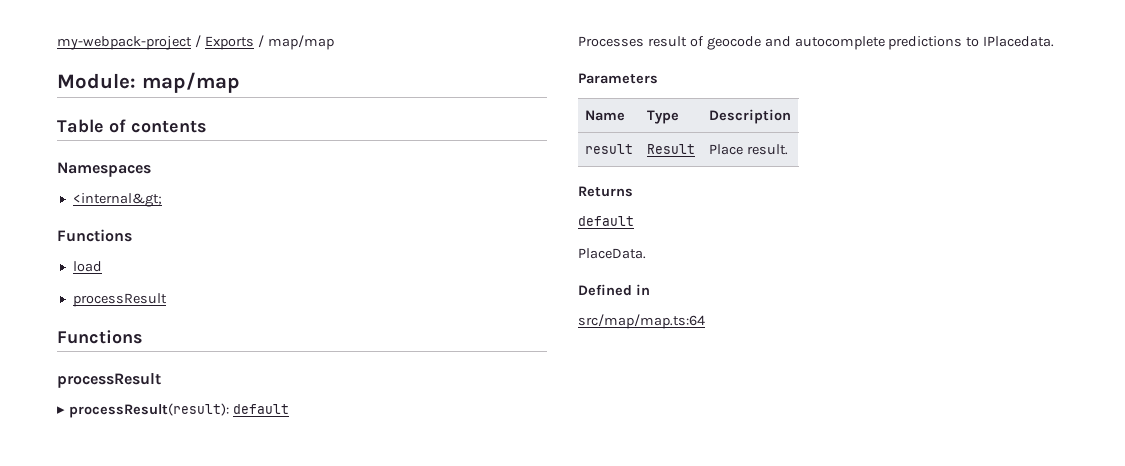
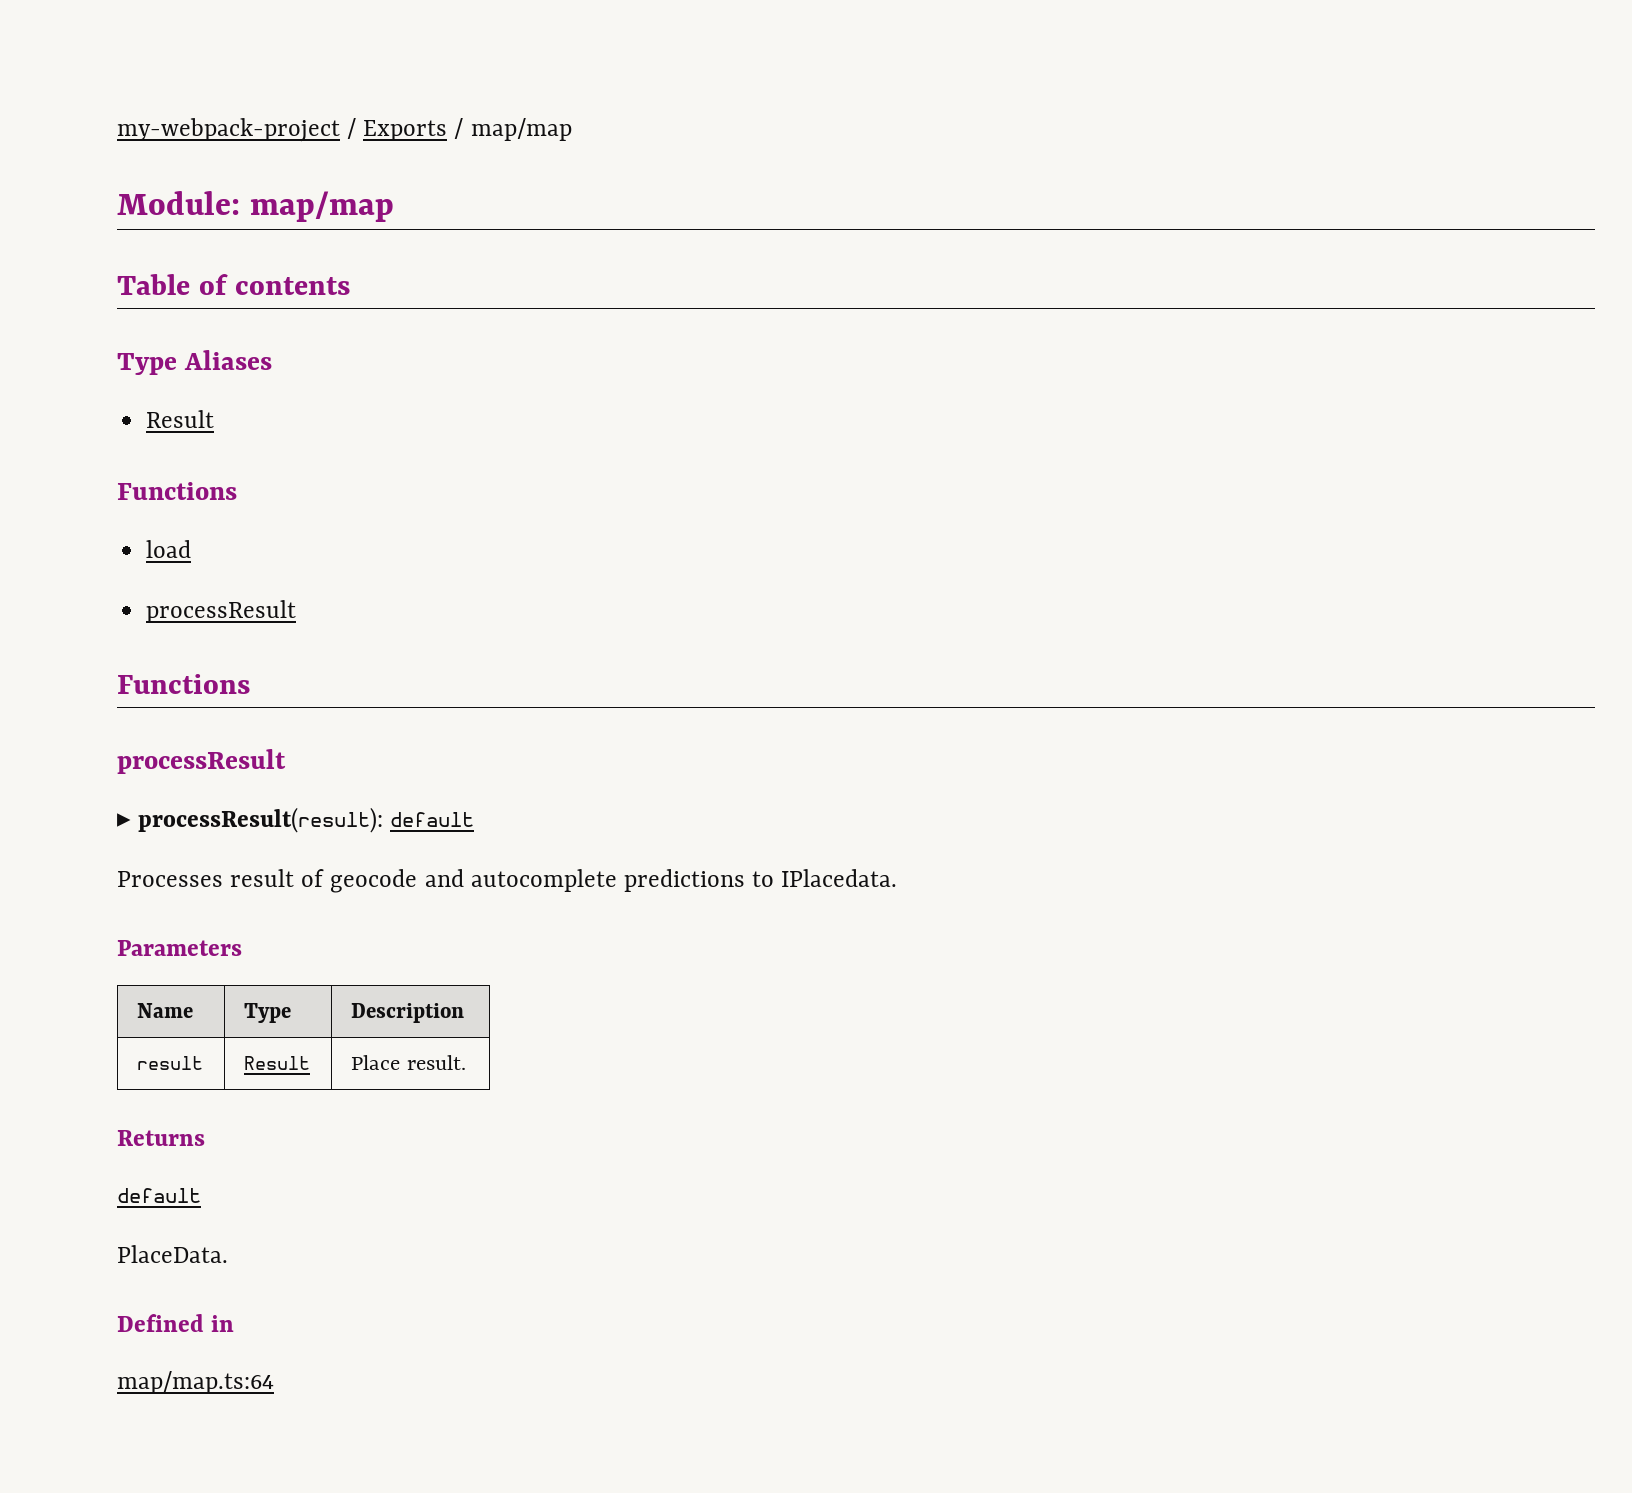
- Namespaces
- <internal&gt;
+ Type Aliases
+ Result
- src/map/map.ts:64
+ map/map.ts:64

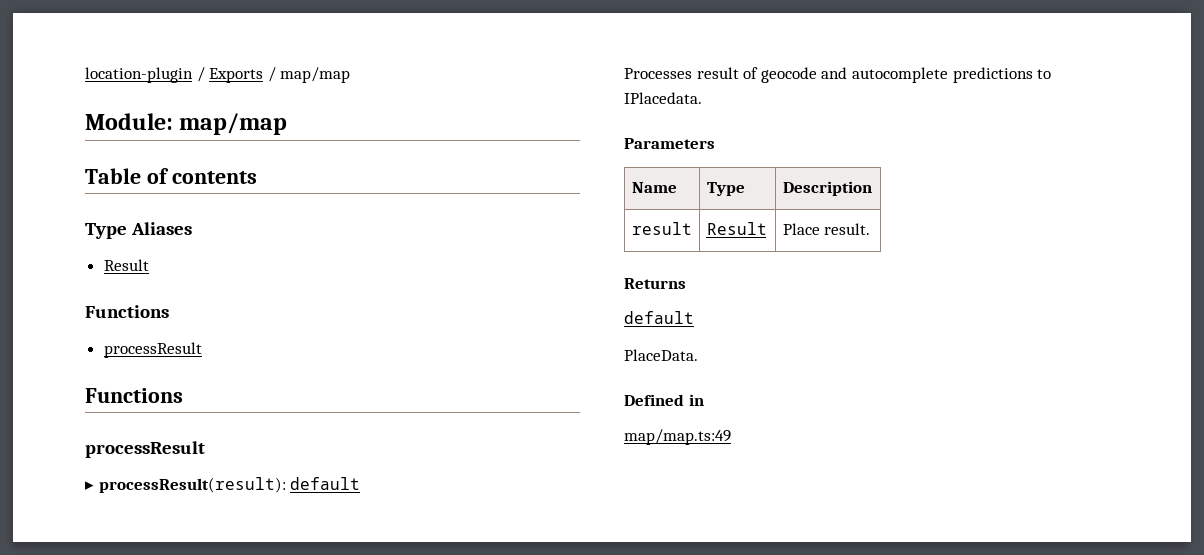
- my-webpack-project / Exports / map/map
+ location-plugin / Exports / map/map
- load
- map/map.ts:64
+ map/map.ts:49

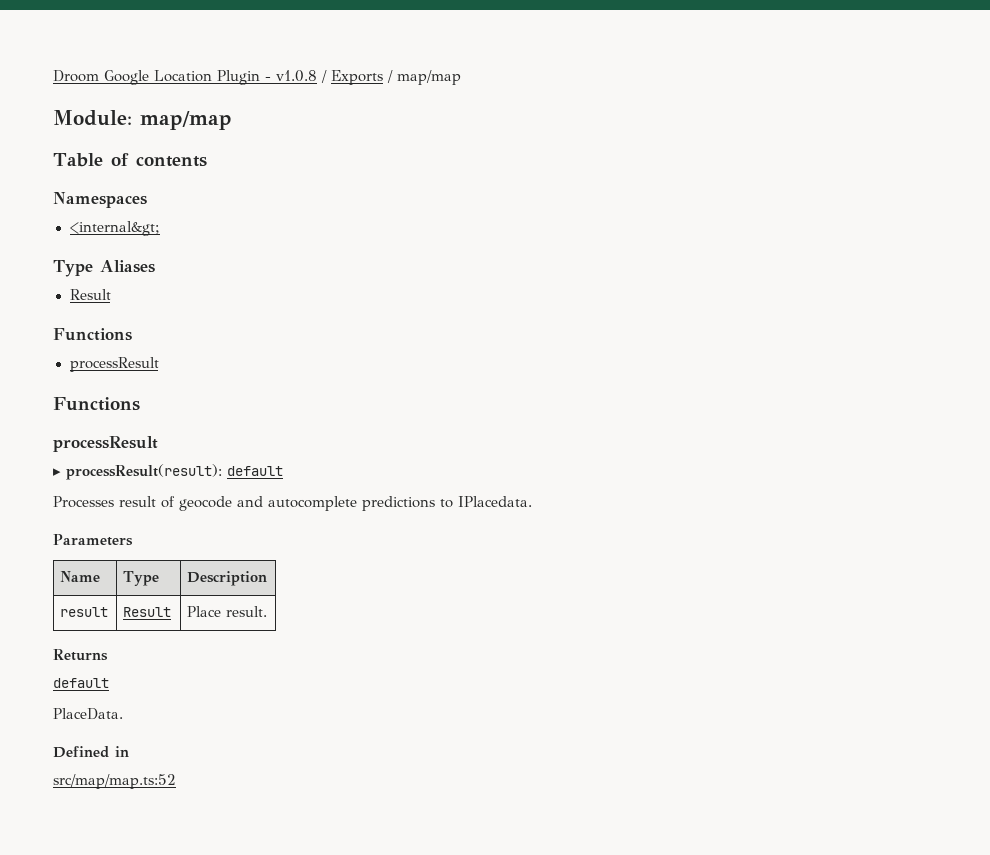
- location-plugin / Exports / map/map
+ Droom Google Location Plugin - v1.0.8 / Exports / map/map
+ Namespaces
+ <internal&gt;
- map/map.ts:49
+ src/map/map.ts:52

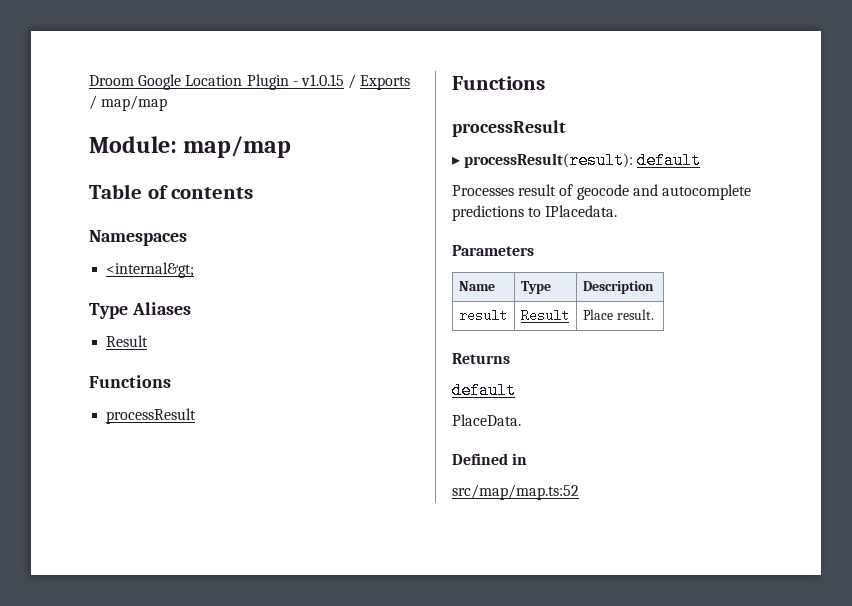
- Droom Google Location Plugin - v1.0.8 / Exports / map/map
+ Droom Google Location Plugin - v1.0.15 / Exports / map/map

